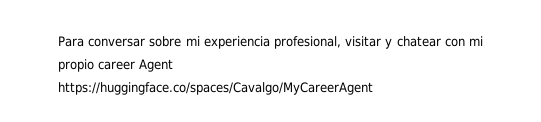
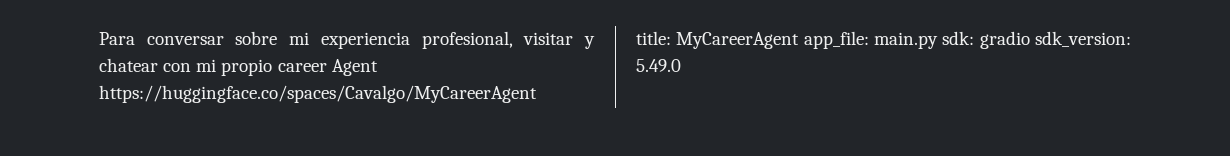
+ title: MyCareerAgent app_file: main.py sdk: gradio sdk_version: 5.49.0

